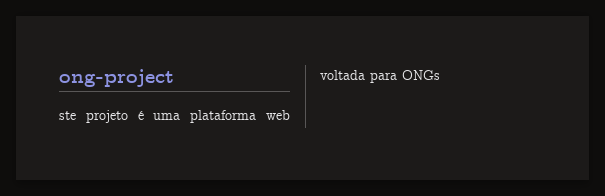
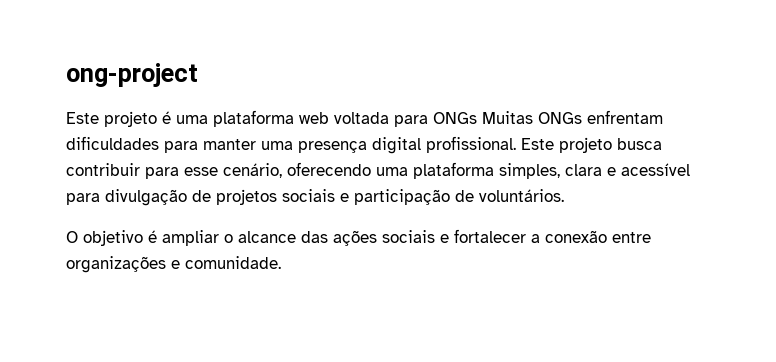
- ste projeto é uma plataforma web voltada para ONGs
+ Este projeto é uma plataforma web voltada para ONGs Muitas ONGs enfrentam dificuldades para manter uma presença digital profissional. Este projeto busca contribuir para esse cenário, oferecendo uma plataforma simples, clara e acessível para divulgação de projetos sociais e participação de voluntários.
+ O objetivo é ampliar o alcance das ações sociais e fortalecer a conexão entre organizações e comunidade.

